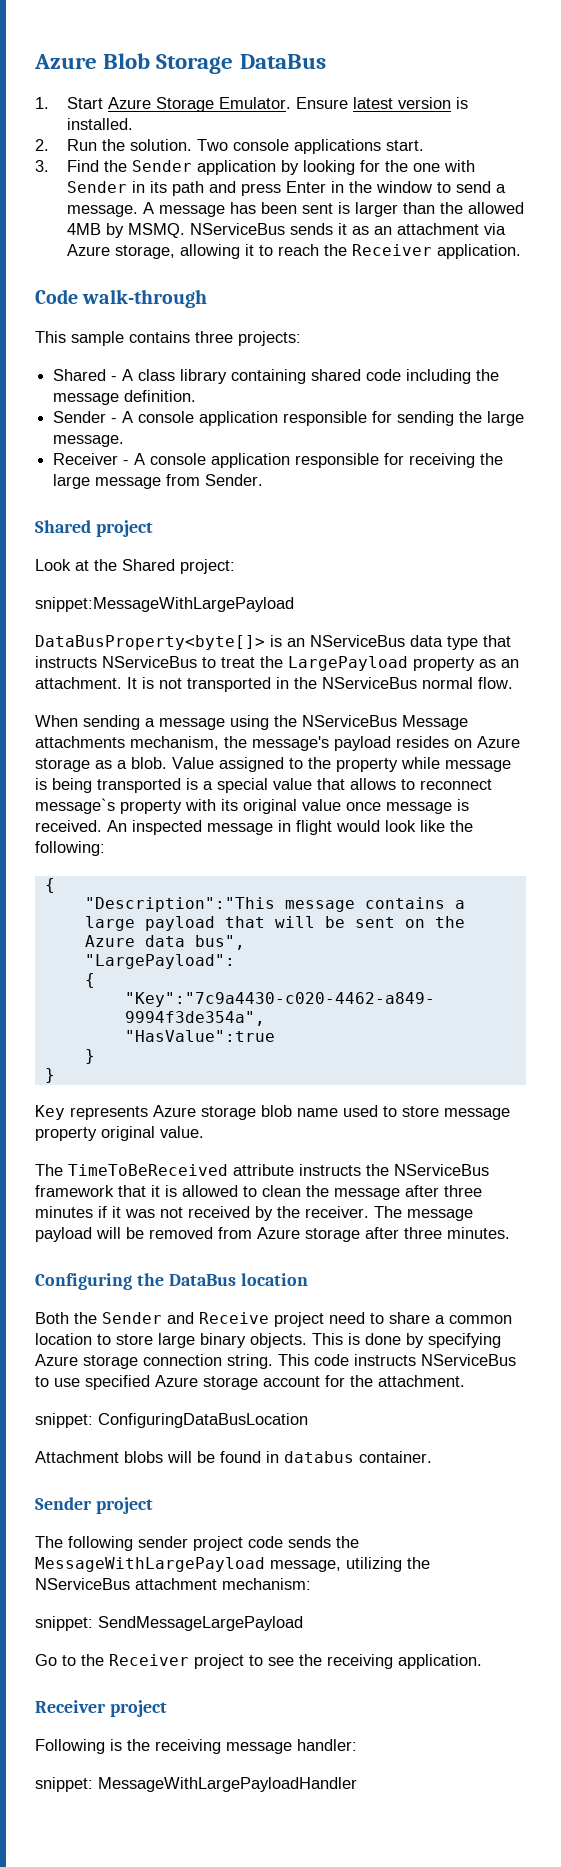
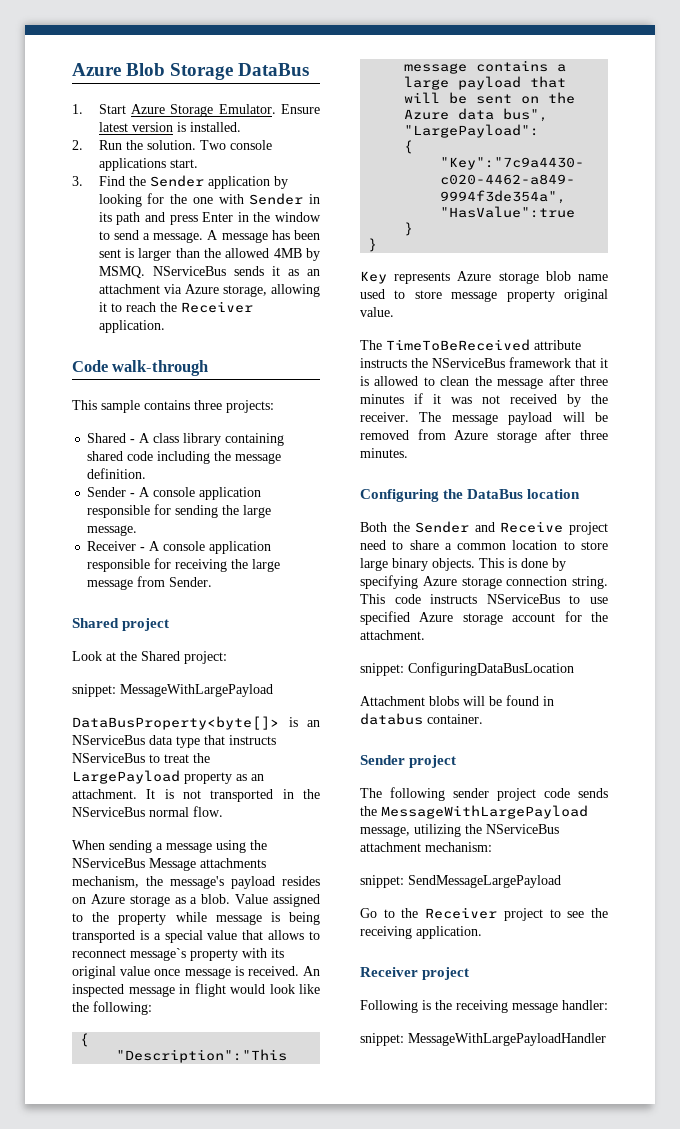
- snippet:MessageWithLargePayload
+ snippet: MessageWithLargePayload

